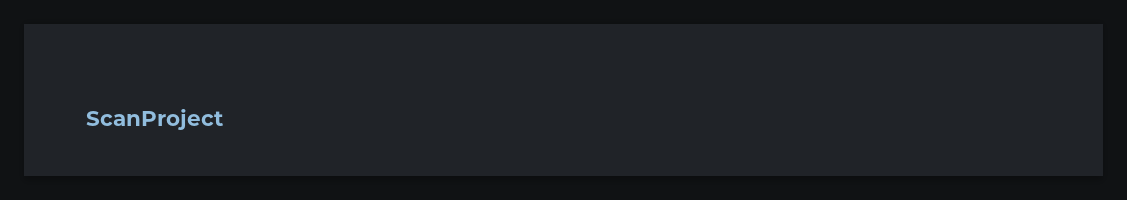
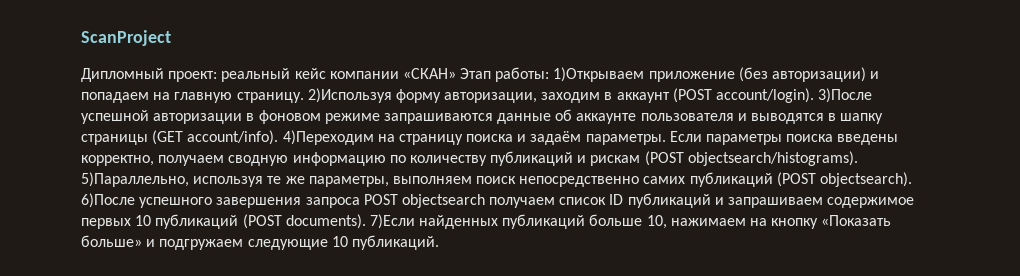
+ Дипломный проект: реальный кейс компании «СКАН» Этап работы: 1)Открываем приложение (без авторизации) и попадаем на главную страницу. 2)Используя форму авторизации, заходим в аккаунт (POST account/login). 3)После успешной авторизации в фоновом режиме запрашиваются данные об аккаунте пользователя и выводятся в шапку страницы (GET account/info). 4)Переходим на страницу поиска и задаём параметры. Если параметры поиска введены корректно, получаем сводную информацию по количеству публикаций и рискам (POST objectsearch/histograms). 5)Параллельно, используя те же параметры, выполняем поиск непосредственно самих публикаций (POST objectsearch). 6)После успешного завершения запроса POST objectsearch получаем список ID публикаций и запрашиваем содержимое первых 10 публикаций (POST documents). 7)Если найденных публикаций больше 10, нажимаем на кнопку «Показать больше» и подгружаем следующие 10 публикаций.

